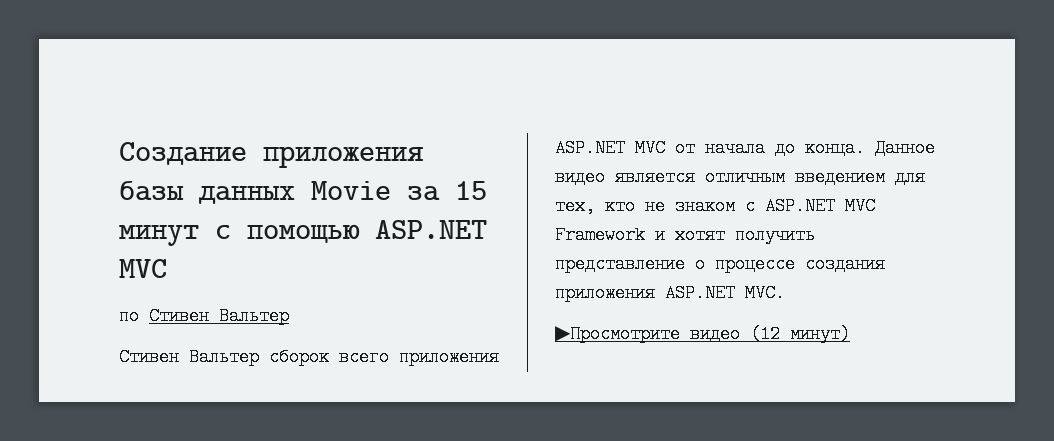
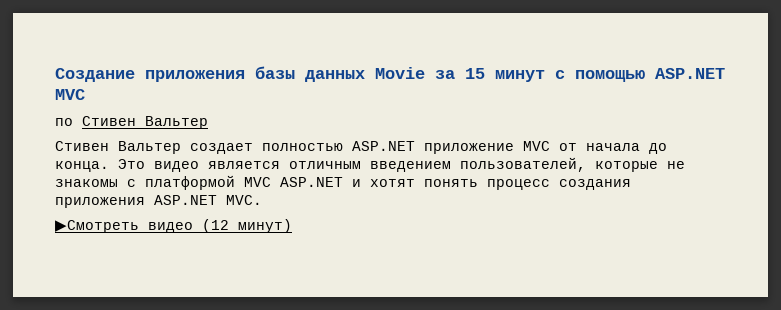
- Стивен Вальтер сборок всего приложения ASP.NET MVC от начала до конца.
+ Стивен Вальтер создает полностью ASP.NET приложение MVC от начала до конца.
- Данное видео является отличным введением для тех, кто не знаком с ASP.NET MVC Framework и хотят получить представление о процессе создания приложения ASP.NET MVC.
+ Это видео является отличным введением пользователей, которые не знакомы с платформой MVC ASP.NET и хотят понять процесс создания приложения ASP.NET MVC.
- ▶Просмотрите видео (12 минут)
+ ▶Смотреть видео (12 минут)

